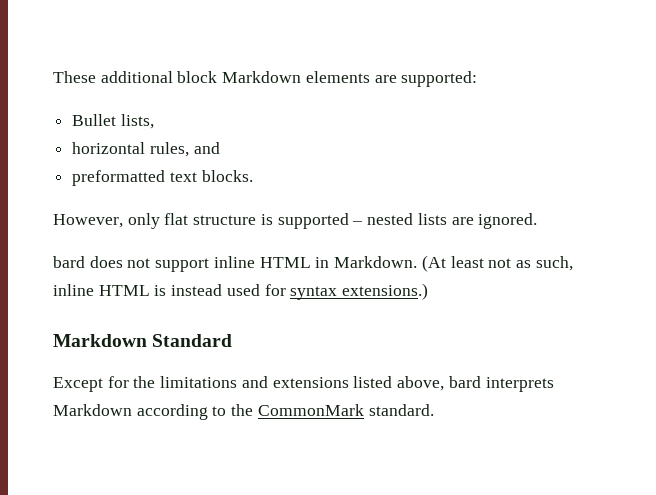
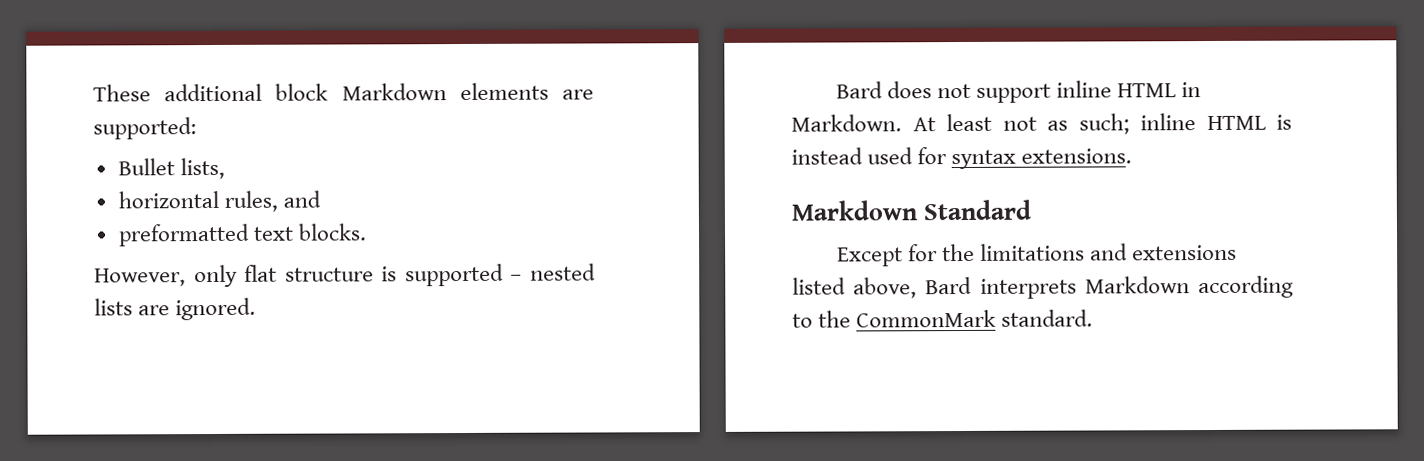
- bard does not support inline HTML in Markdown.
+ Bard does not support inline HTML in Markdown.
- (At least not as such, inline HTML is instead used for syntax extensions.)
+ At least not as such; inline HTML is instead used for syntax extensions.
- Except for the limitations and extensions listed above, bard interprets Markdown according to the CommonMark standard.
+ Except for the limitations and extensions listed above, Bard interprets Markdown according to the CommonMark standard.

